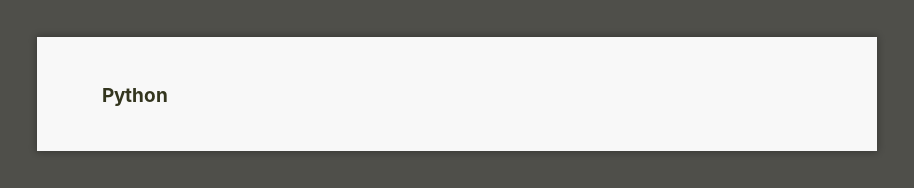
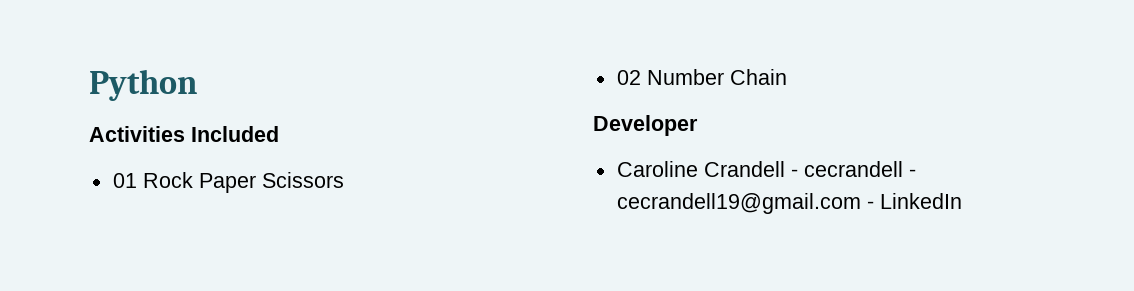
+ Activities Included
+ 01 Rock Paper Scissors
+ 02 Number Chain
+ Developer
+ Caroline Crandell - cecrandell - cecrandell19@gmail.com - LinkedIn

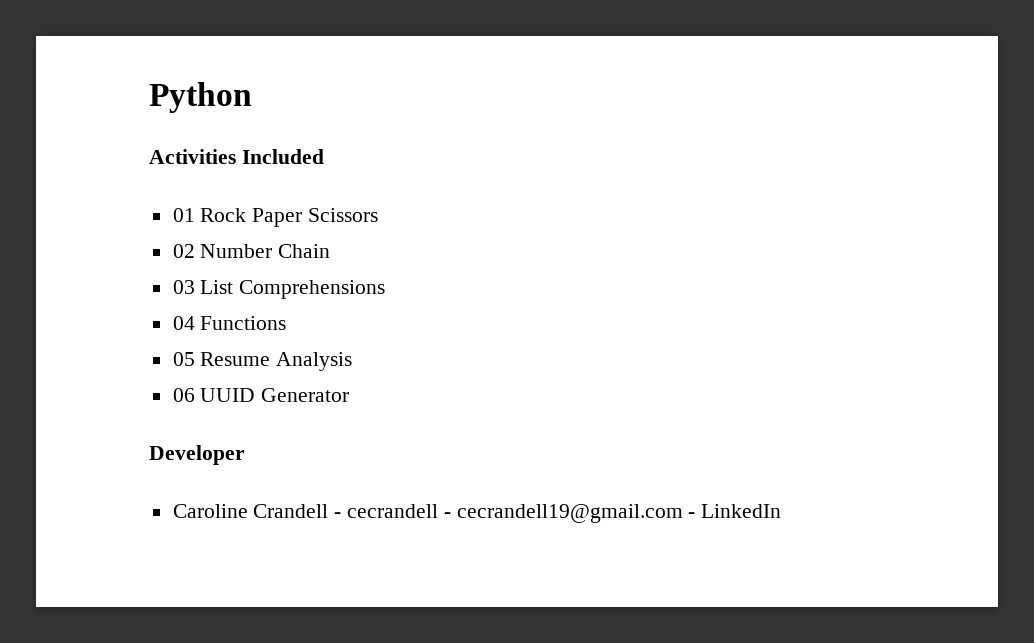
+ 03 List Comprehensions
+ 04 Functions
+ 05 Resume Analysis
+ 06 UUID Generator

